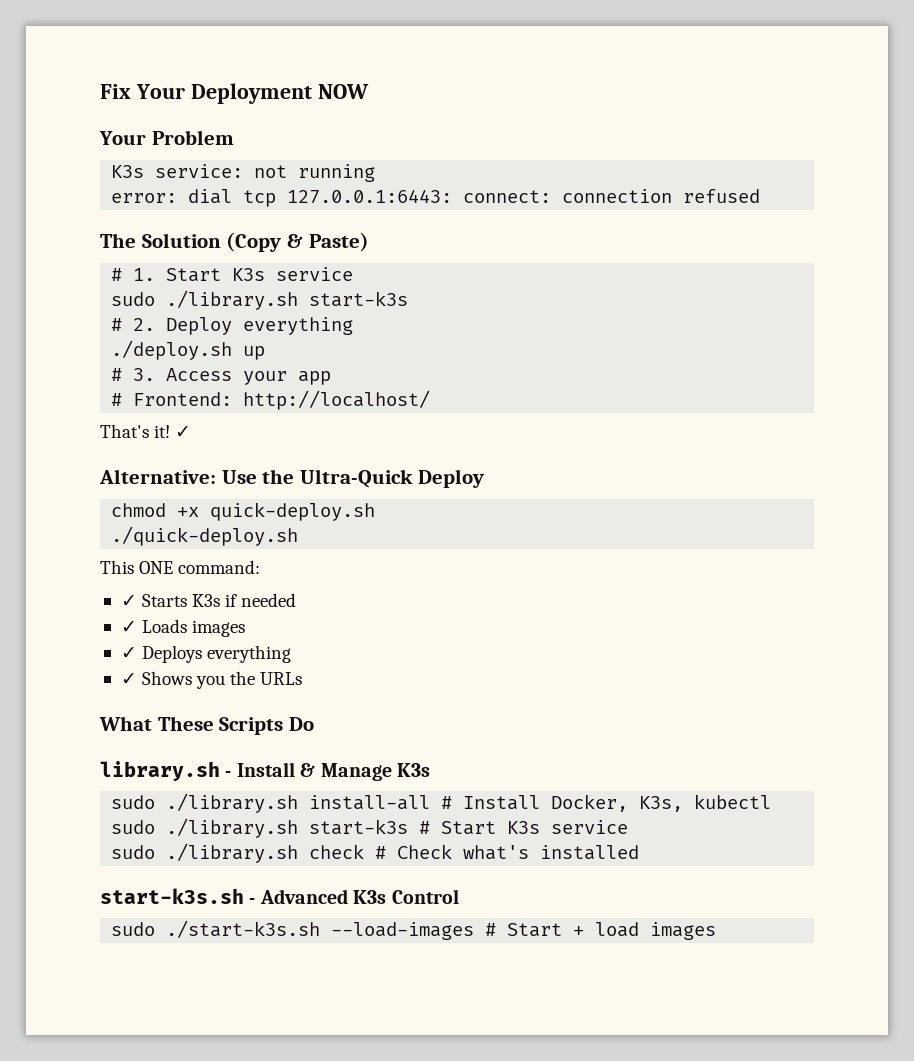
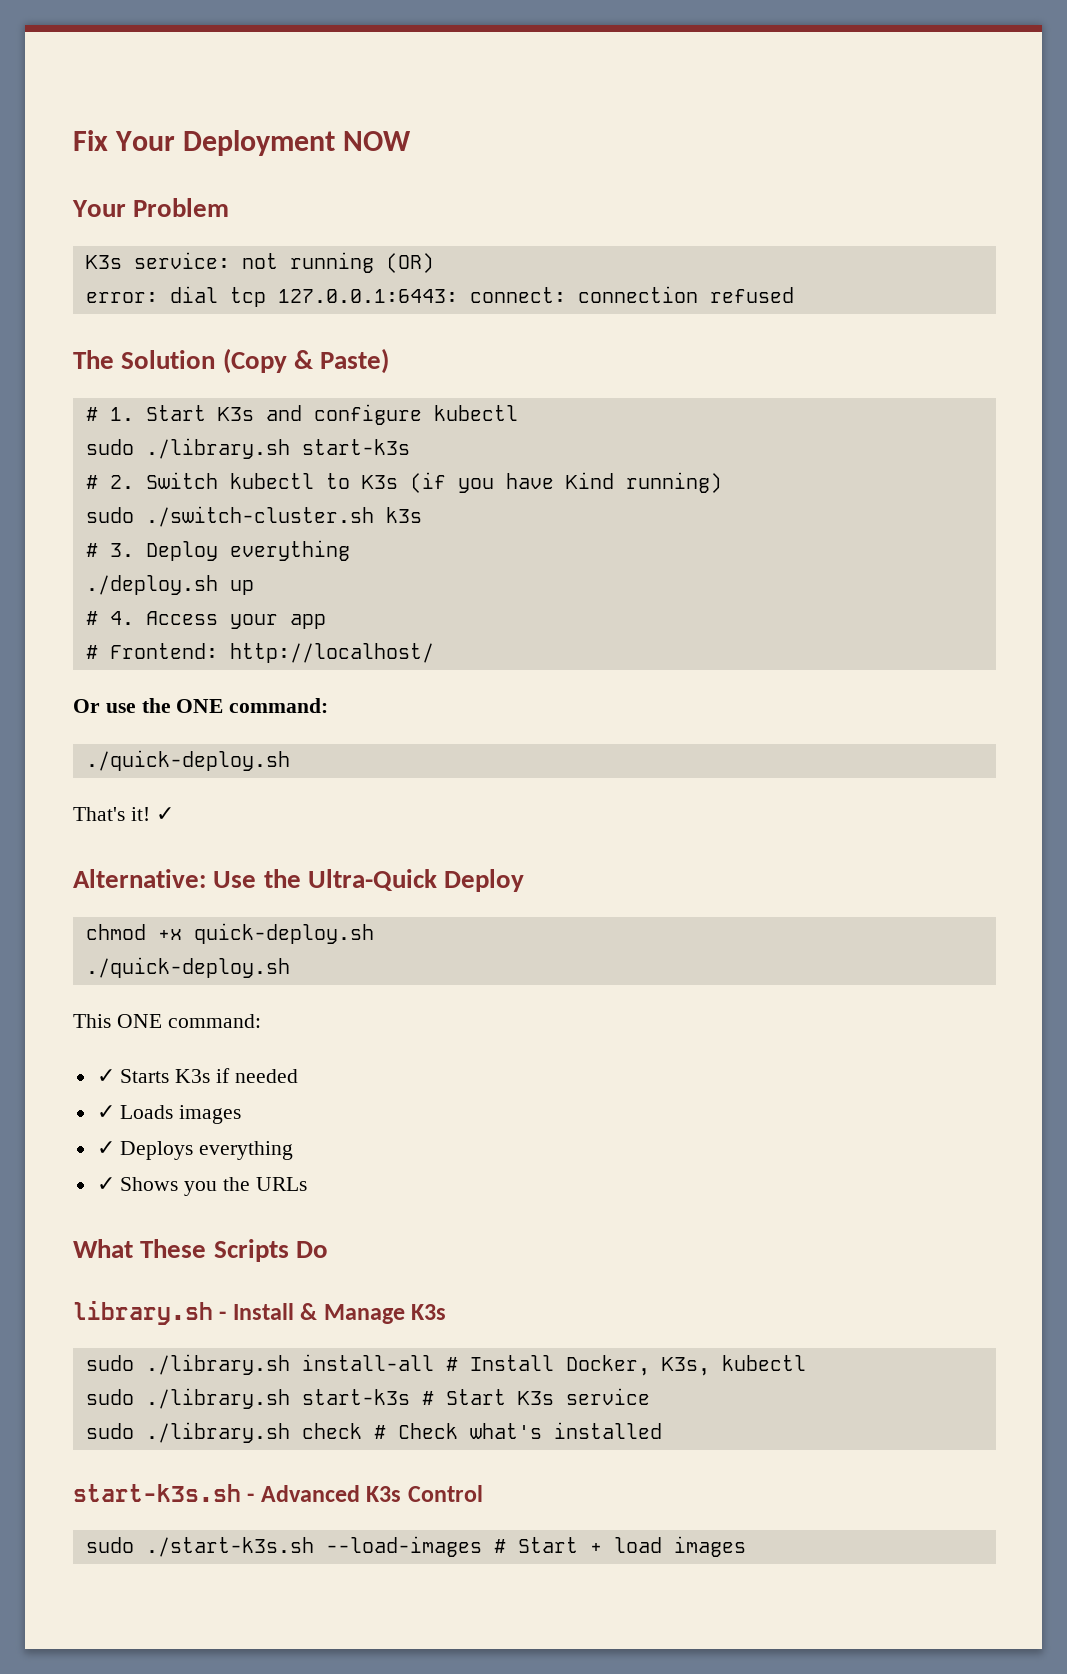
- K3s service: not running
+ K3s service: not running (OR)
- # 1. Start K3s service
+ # 1. Start K3s and configure kubectl
- # 2. Deploy everything
+ # 2. Switch kubectl to K3s (if you have Kind running)
+ sudo ./switch-cluster.sh k3s
+ # 3. Deploy everything
- # 3. Access your app
+ # 4. Access your app
+ Or use the ONE command:
+ ./quick-deploy.sh

